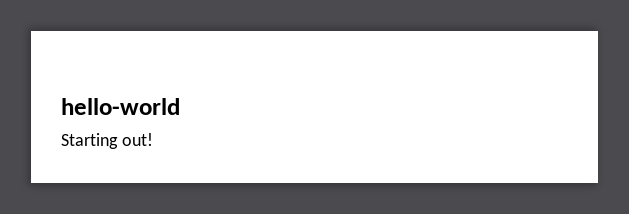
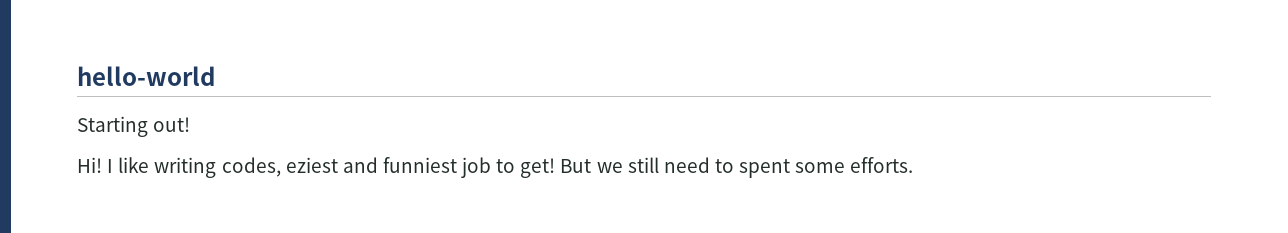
+ Hi! I like writing codes, eziest and funniest job to get! But we still need to spent some efforts.

